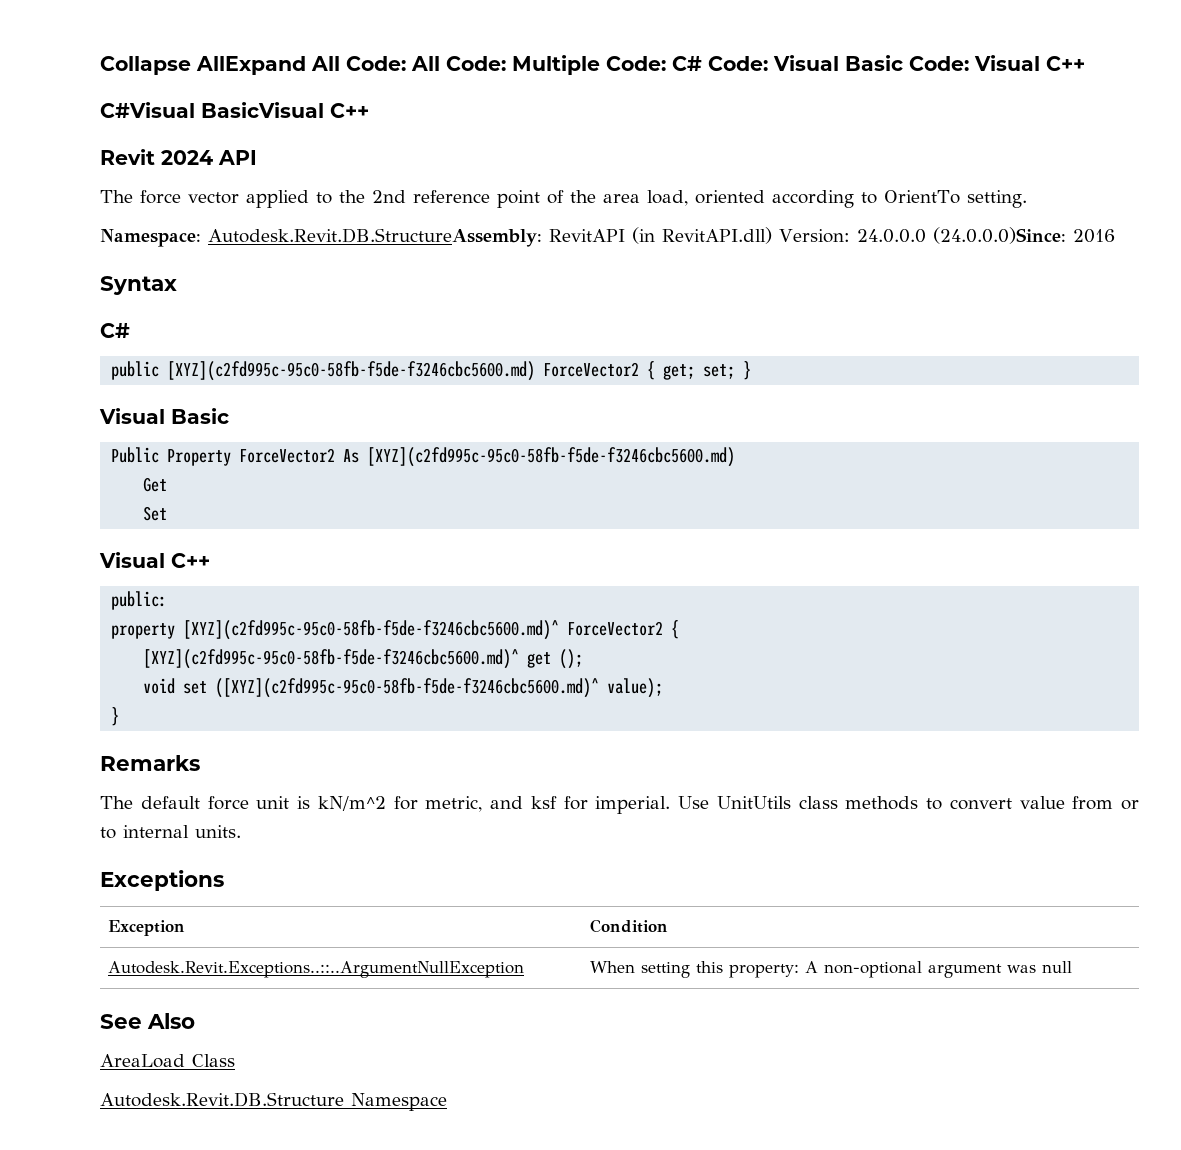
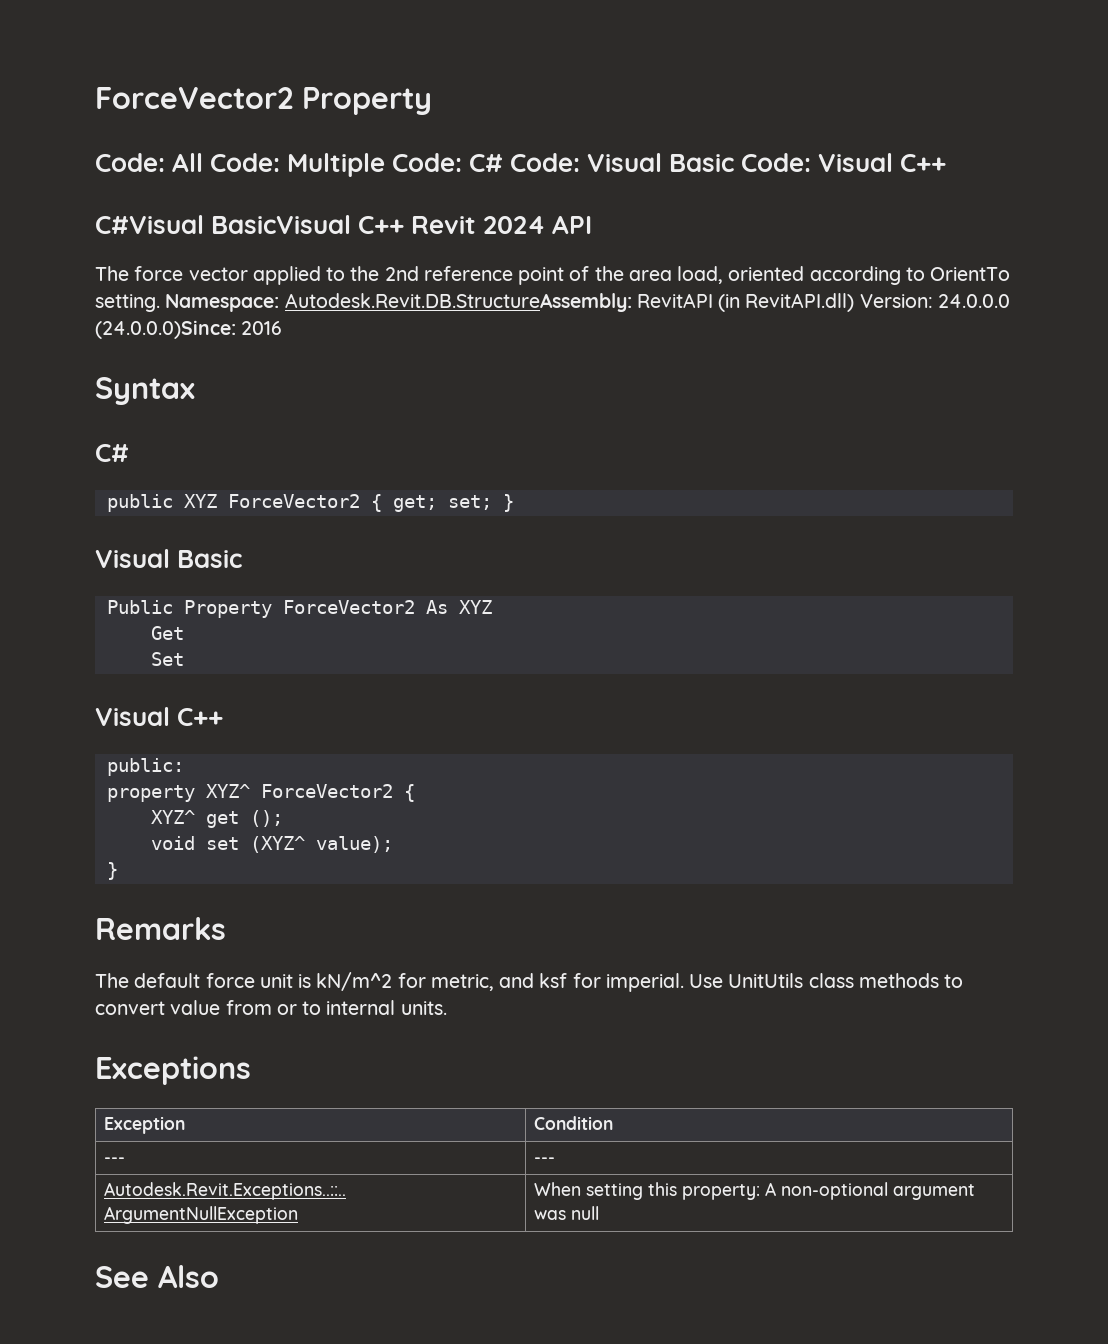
- Collapse AllExpand All Code: All Code: Multiple Code: C# Code: Visual Basic Code: Visual C++
+ ForceVector2 Property
+ Code: All Code: Multiple Code: C# Code: Visual Basic Code: Visual C++
- C#Visual BasicVisual C++
- Revit 2024 API
+ C#Visual BasicVisual C++ Revit 2024 API
- The force vector applied to the 2nd reference point of the area load, oriented according to OrientTo setting.
- Namespace: Autodesk.Revit.DB.StructureAssembly: RevitAPI (in RevitAPI.dll) Version: 24.0.0.0 (24.0.0.0)Since: 2016
+ The force vector applied to the 2nd reference point of the area load, oriented according to OrientTo setting. Namespace: Autodesk.Revit.DB.StructureAssembly: RevitAPI (in RevitAPI.dll) Version: 24.0.0.0 (24.0.0.0)Since: 2016
- public [XYZ](c2fd995c-95c0-58fb-f5de-f3246cbc5600.md) ForceVector2 { get; set; }
+ public XYZ ForceVector2 { get; set; }
- Public Property ForceVector2 As [XYZ](c2fd995c-95c0-58fb-f5de-f3246cbc5600.md)
+ Public Property ForceVector2 As XYZ
- property [XYZ](c2fd995c-95c0-58fb-f5de-f3246cbc5600.md)^ ForceVector2 {
+ property XYZ^ ForceVector2 {
- [XYZ](c2fd995c-95c0-58fb-f5de-f3246cbc5600.md)^ get ();
+ XYZ^ get ();
- void set ([XYZ](c2fd995c-95c0-58fb-f5de-f3246cbc5600.md)^ value);
+ void set (XYZ^ value);
+ --- | ---
- AreaLoad Class
- Autodesk.Revit.DB.Structure Namespace

